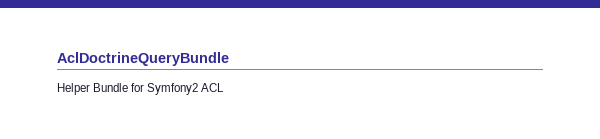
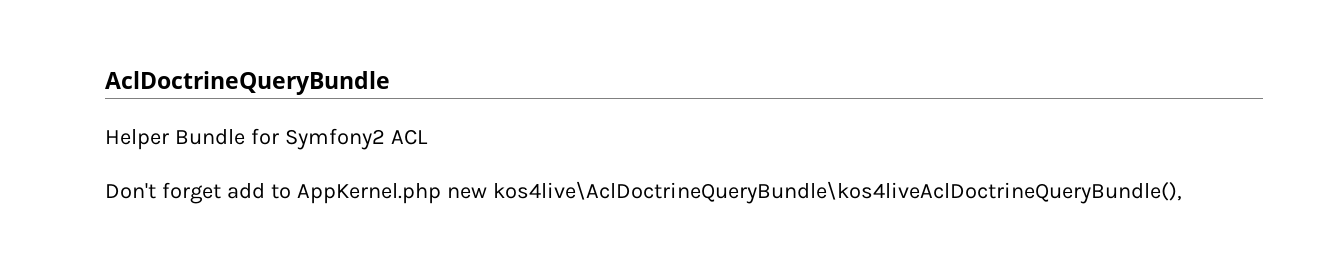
+ Don't forget add to AppKernel.php new kos4live\AclDoctrineQueryBundle\kos4liveAclDoctrineQueryBundle(),

